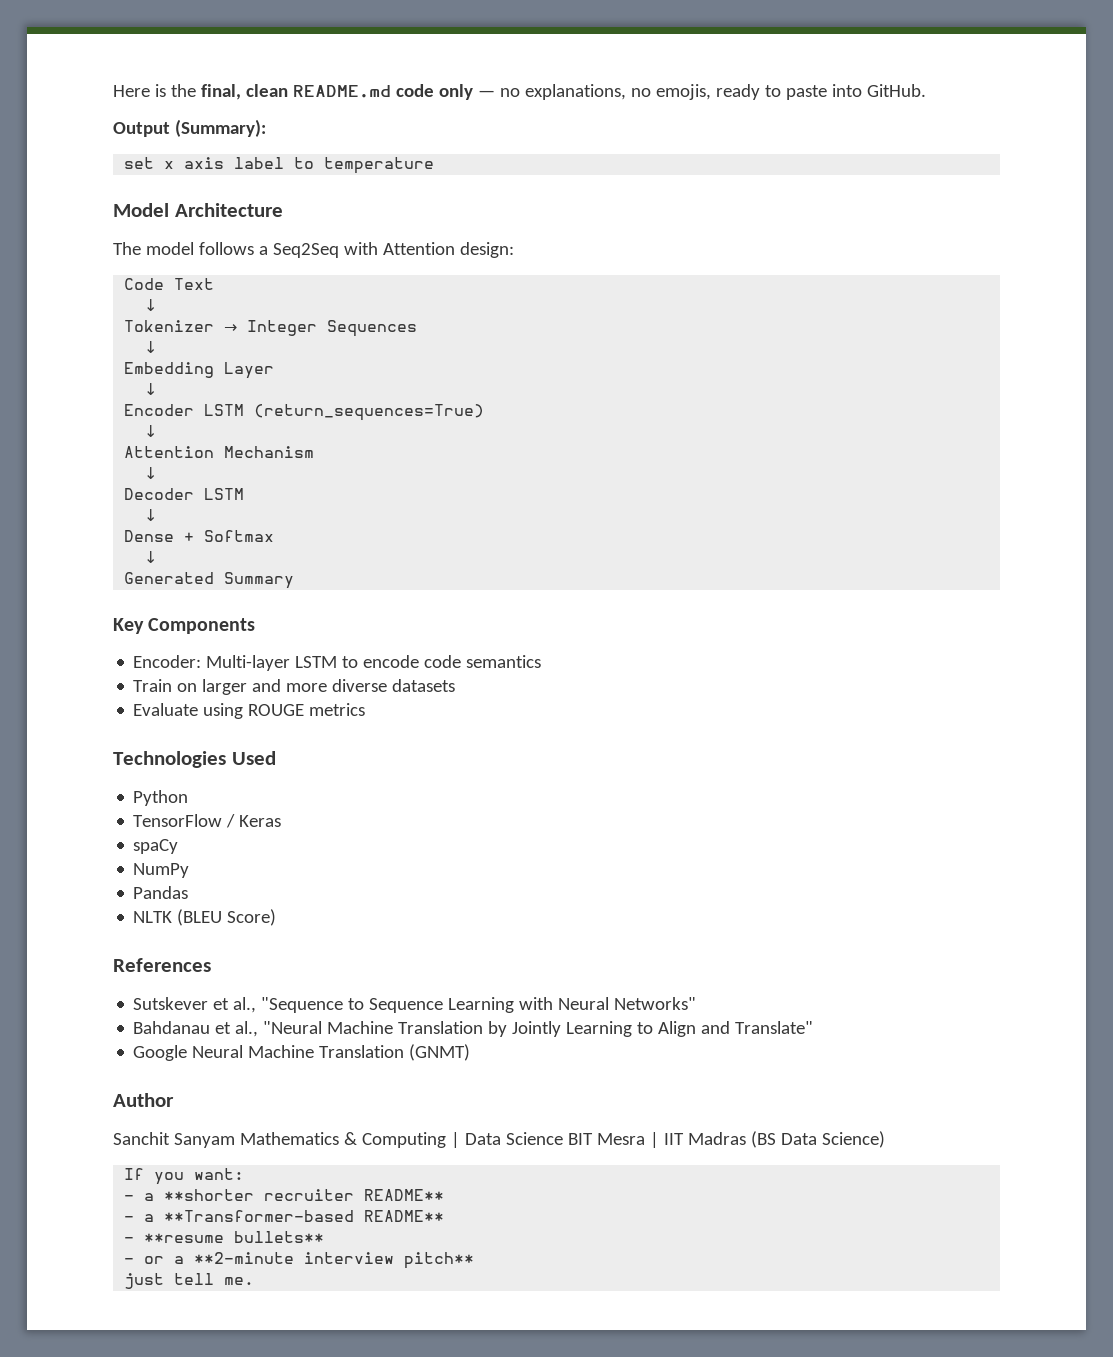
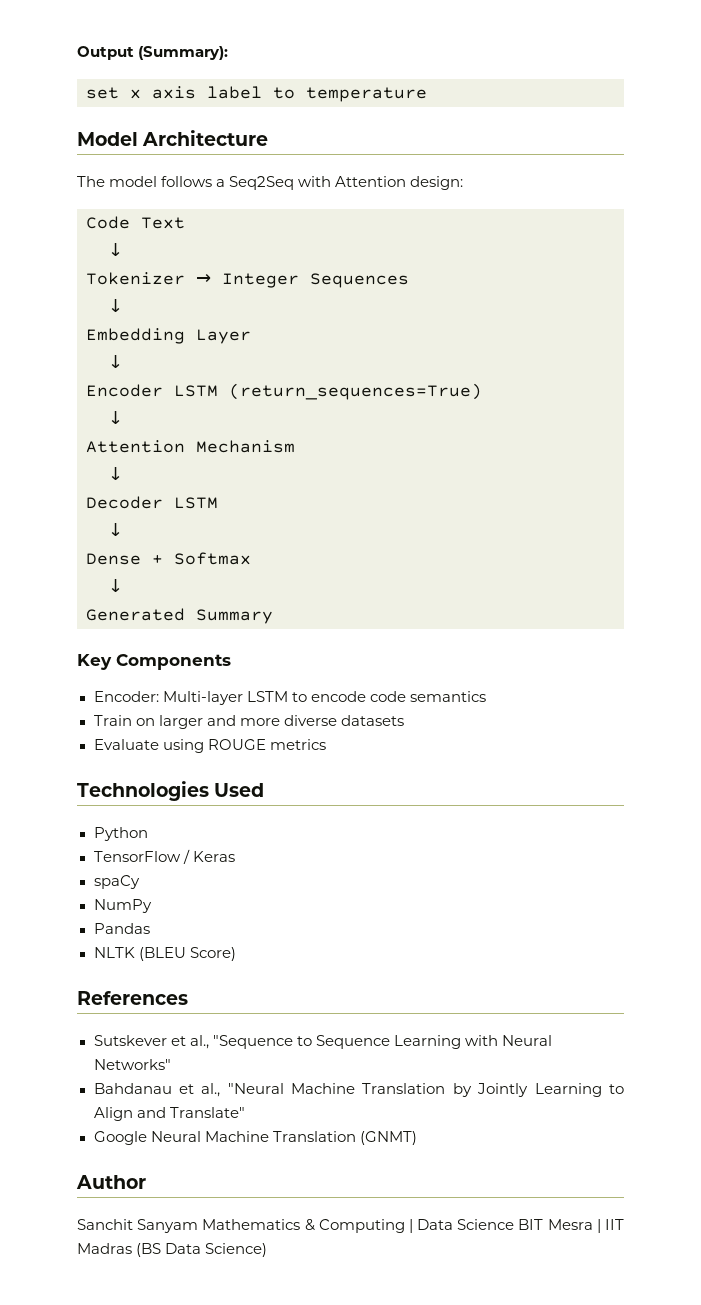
- Here is the final, clean README.md code only — no explanations, no emojis, ready to paste into GitHub.
- If you want:
- - a **shorter recruiter README**
- - a **Transformer-based README**
- - **resume bullets**
- - or a **2-minute interview pitch**
- just tell me.

